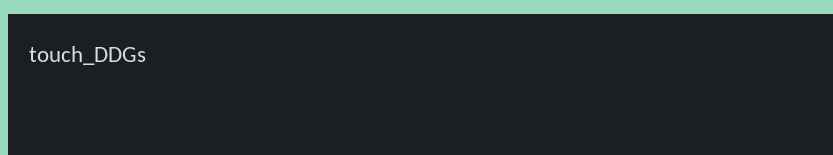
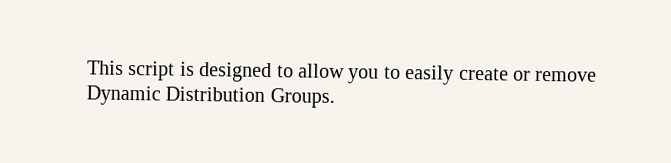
- touch_DDGs
+ This script is designed to allow you to easily create or remove Dynamic Distribution Groups.

